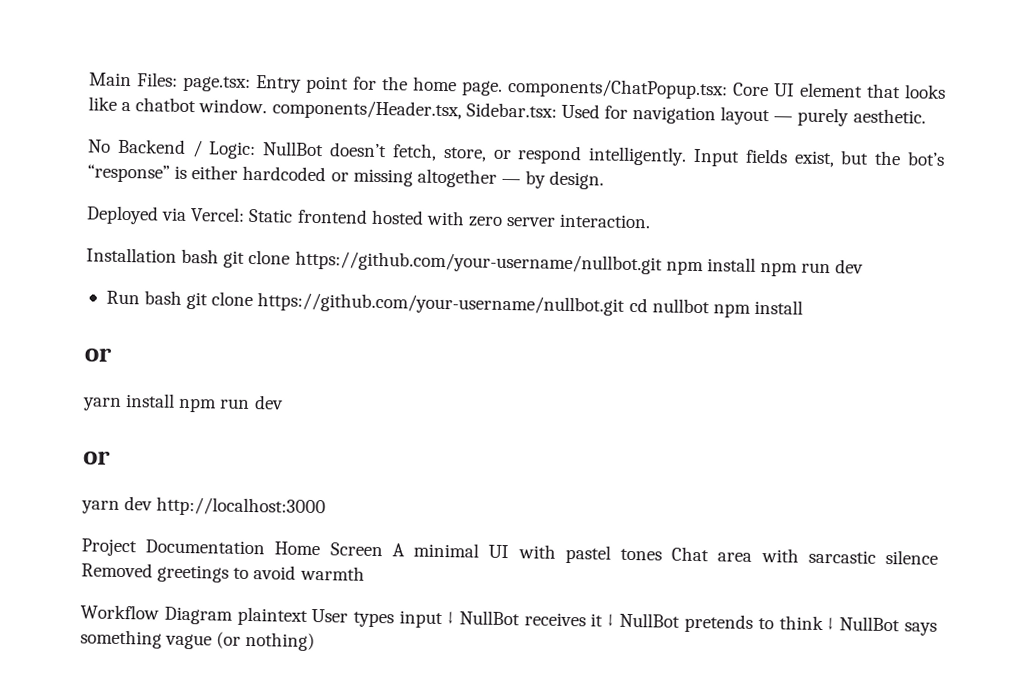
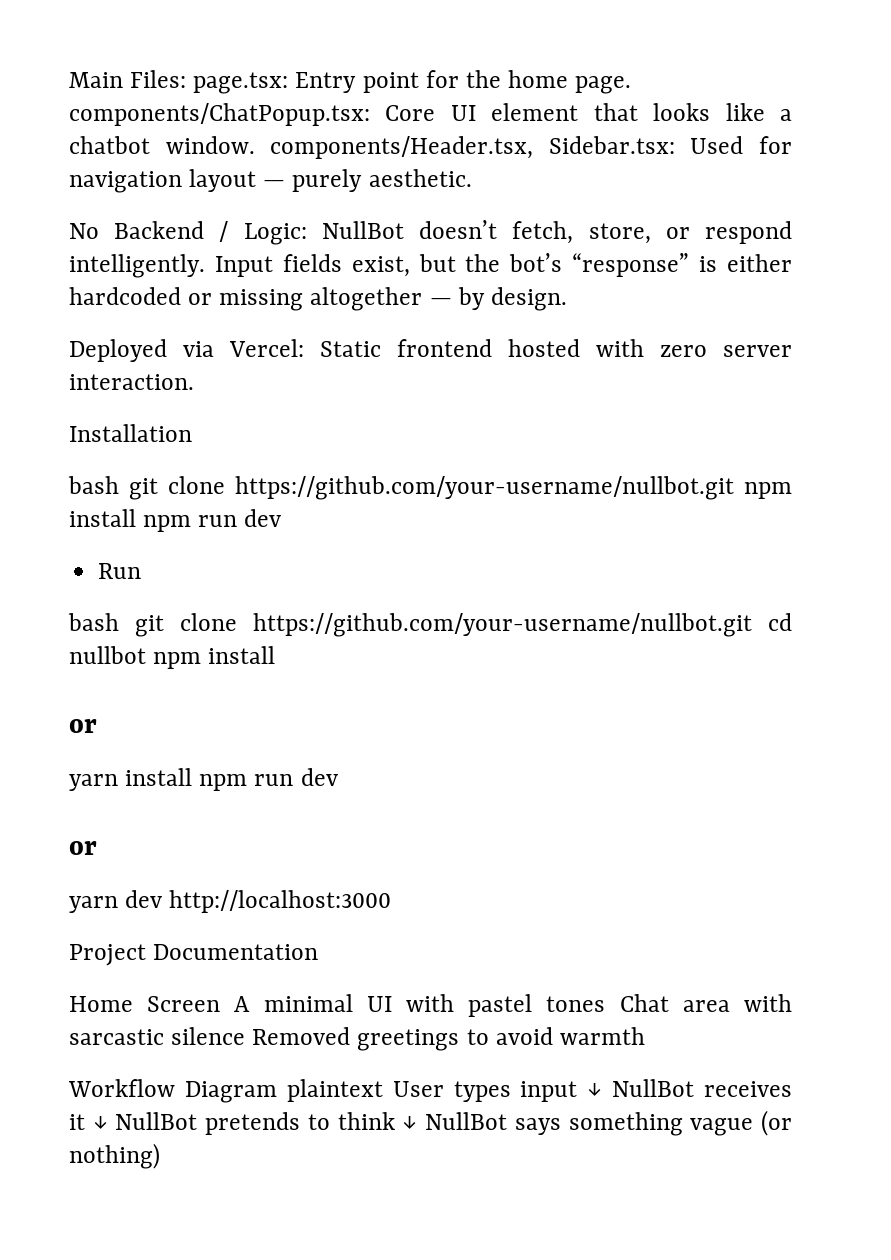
- Installation bash git clone https://github.com/your-username/nullbot.git npm install npm run dev
+ Installation
+ bash git clone https://github.com/your-username/nullbot.git npm install npm run dev
- Run bash git clone https://github.com/your-username/nullbot.git cd nullbot npm install
+ Run
+ bash git clone https://github.com/your-username/nullbot.git cd nullbot npm install
- Project Documentation Home Screen A minimal UI with pastel tones Chat area with sarcastic silence Removed greetings to avoid warmth
+ Project Documentation
+ Home Screen A minimal UI with pastel tones Chat area with sarcastic silence Removed greetings to avoid warmth

